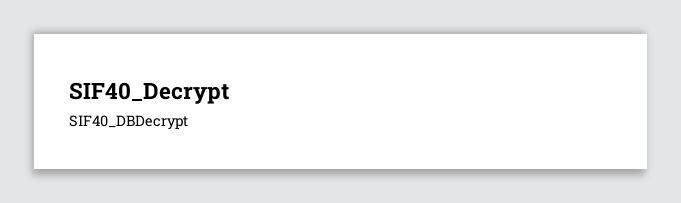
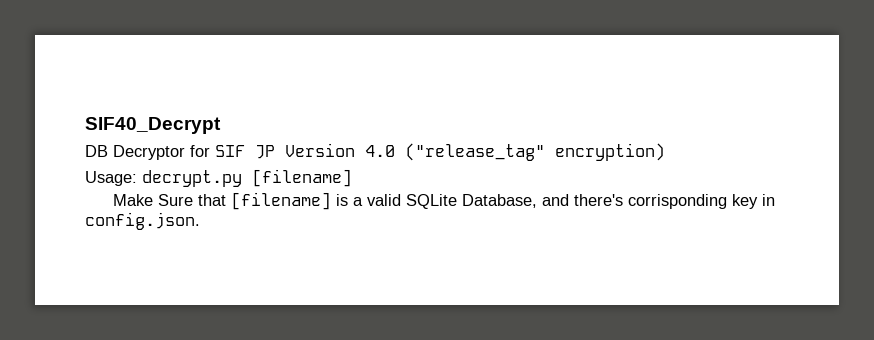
- SIF40_DBDecrypt
+ DB Decryptor for SIF JP Version 4.0 ("release_tag" encryption)
+ Usage: decrypt.py [filename]
+ Make Sure that [filename] is a valid SQLite Database, and there's corrisponding key in config.json.

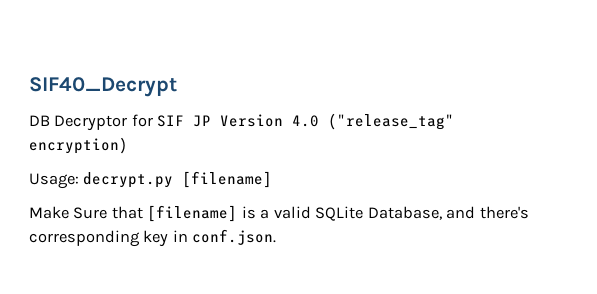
- Make Sure that [filename] is a valid SQLite Database, and there's corrisponding key in config.json.
+ Make Sure that [filename] is a valid SQLite Database, and there's corresponding key in conf.json.

